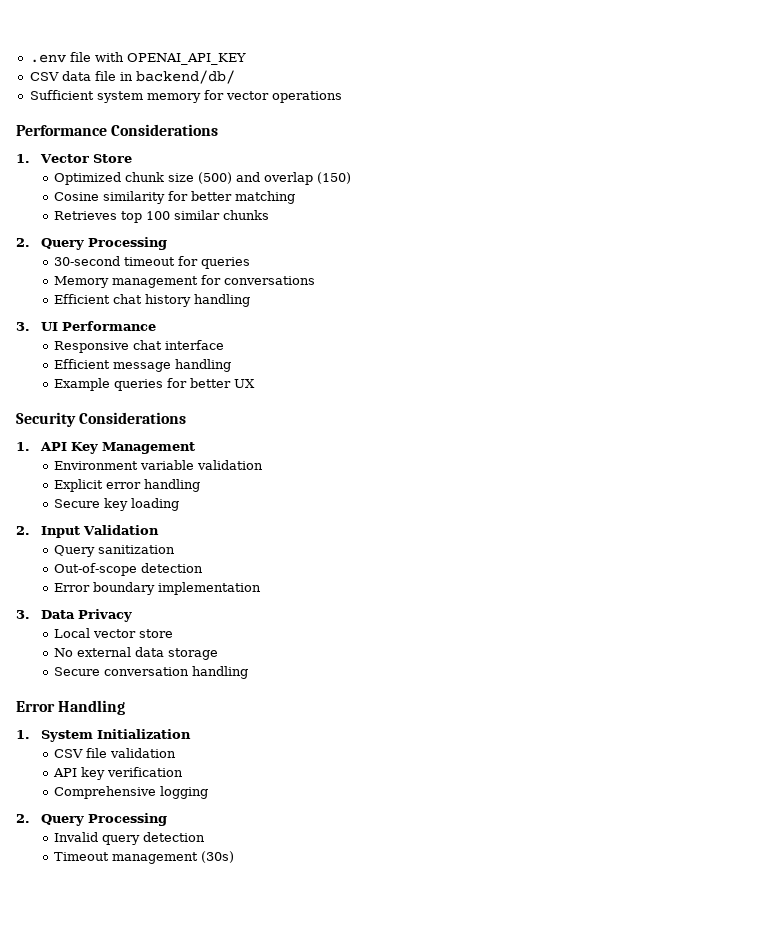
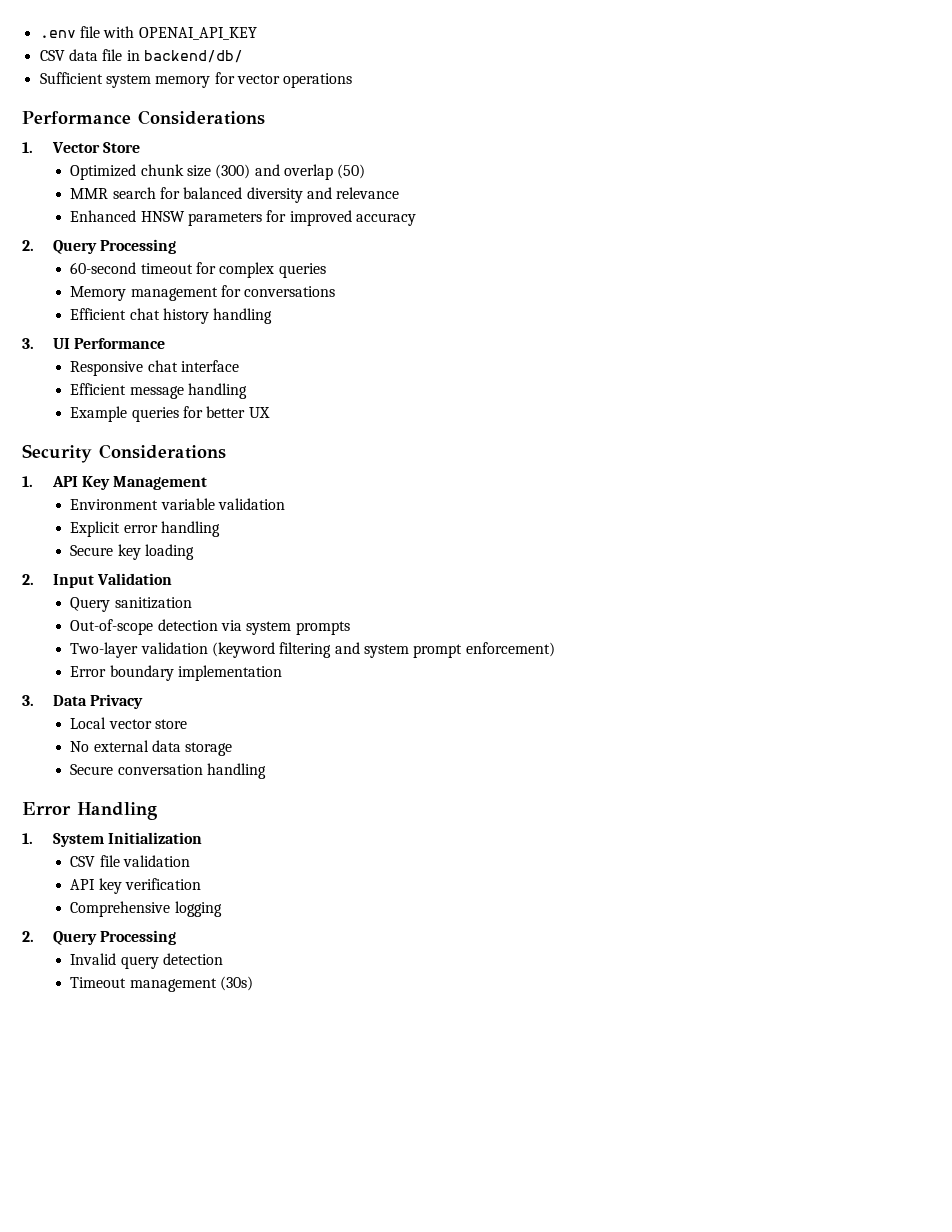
- Optimized chunk size (500) and overlap (150)
- Cosine similarity for better matching
- Retrieves top 100 similar chunks
+ Optimized chunk size (300) and overlap (50)
+ MMR search for balanced diversity and relevance
+ Enhanced HNSW parameters for improved accuracy
  2. Query Processing
- 30-second timeout for queries
+ 60-second timeout for complex queries
- Out-of-scope detection
+ Out-of-scope detection via system prompts
+ Two-layer validation (keyword filtering and system prompt enforcement)

